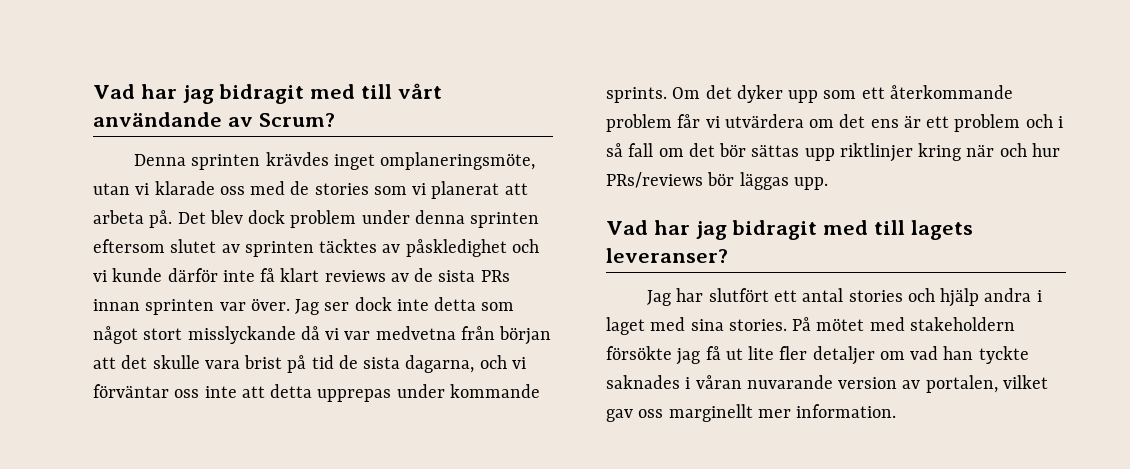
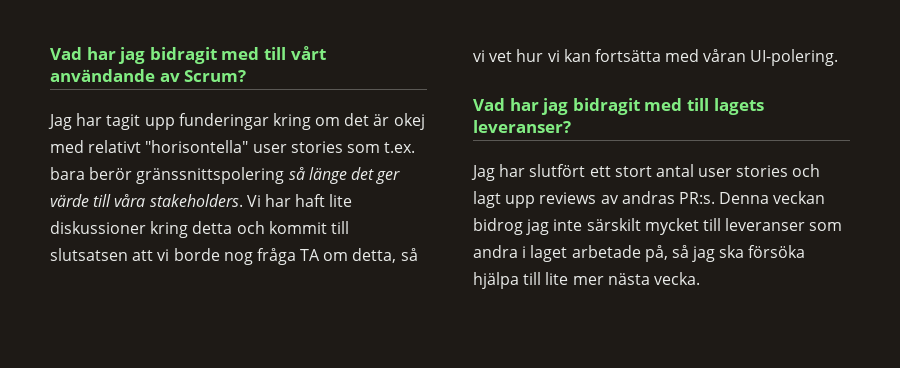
- Denna sprinten krävdes inget omplaneringsmöte, utan vi klarade oss med de stories som vi planerat att arbeta på. Det blev dock problem under denna sprinten eftersom slutet av sprinten täcktes av påskledighet och vi kunde därför inte få klart reviews av de sista PRs innan sprinten var över. Jag ser dock inte detta som något stort misslyckande då vi var medvetna från början att det skulle vara brist på tid de sista dagarna, och vi förväntar oss inte att detta upprepas under kommande sprints. Om det dyker upp som ett återkommande problem får vi utvärdera om det ens är ett problem och i så fall om det bör sättas upp riktlinjer kring när och hur PRs/reviews bör läggas upp.
+ Jag har tagit upp funderingar kring om det är okej med relativt "horisontella" user stories som t.ex. bara berör gränssnittspolering så länge det ger värde till våra stakeholders. Vi har haft lite diskussioner kring detta och kommit till slutsatsen att vi borde nog fråga TA om detta, så vi vet hur vi kan fortsätta med våran UI-polering.
- Jag har slutfört ett antal stories och hjälp andra i laget med sina stories. På mötet med stakeholdern försökte jag få ut lite fler detaljer om vad han tyckte saknades i våran nuvarande version av portalen, vilket gav oss marginellt mer information.
+ Jag har slutfört ett stort antal user stories och lagt upp reviews av andras PR:s. Denna veckan bidrog jag inte särskilt mycket till leveranser som andra i laget arbetade på, så jag ska försöka hjälpa till lite mer nästa vecka.

